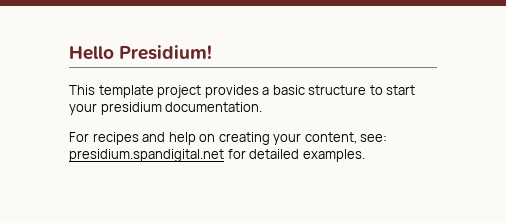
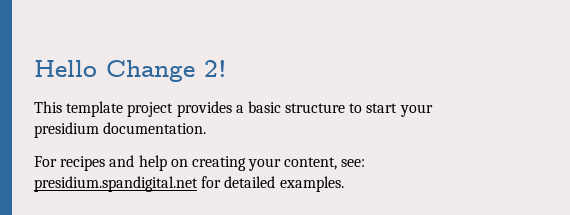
- Hello Presidium!
+ Hello Change 2!

